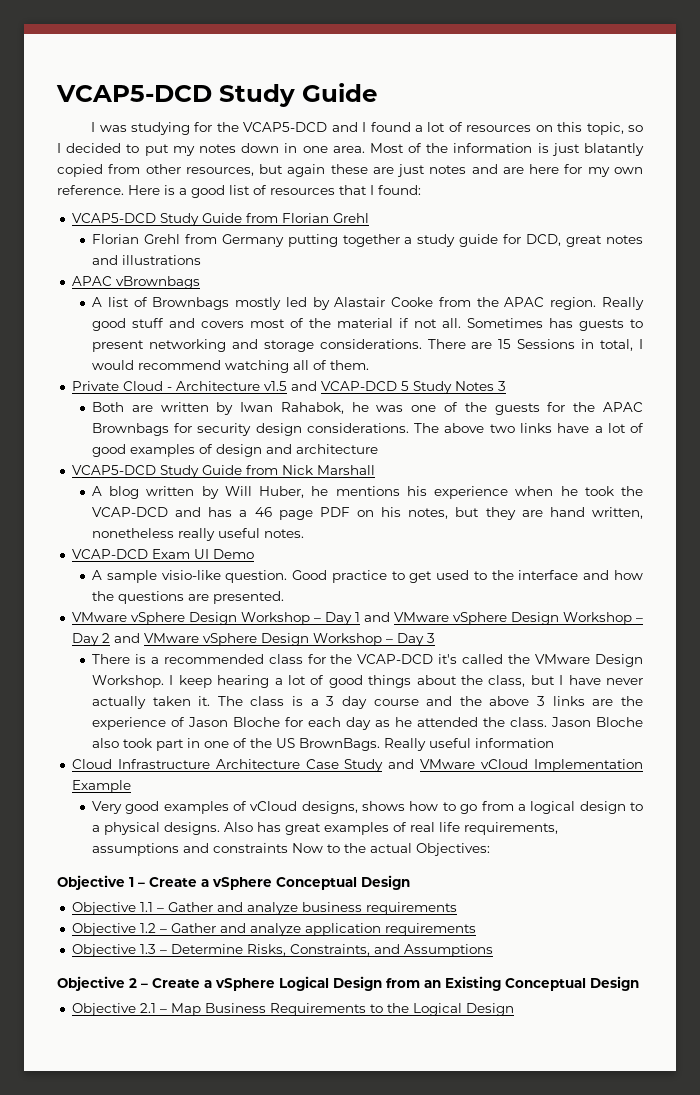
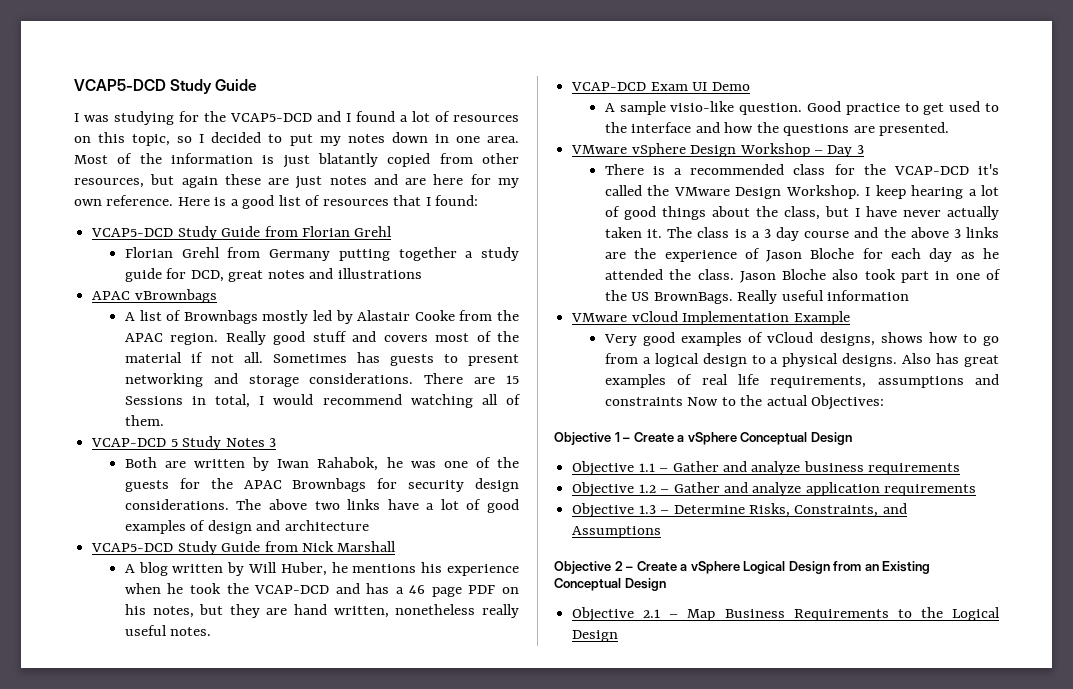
- Private Cloud - Architecture v1.5 and VCAP-DCD 5 Study Notes 3
+ VCAP-DCD 5 Study Notes 3
- VMware vSphere Design Workshop – Day 1 and VMware vSphere Design Workshop – Day 2 and VMware vSphere Design Workshop – Day 3
+ VMware vSphere Design Workshop – Day 3
- Cloud Infrastructure Architecture Case Study and VMware vCloud Implementation Example
+ VMware vCloud Implementation Example

